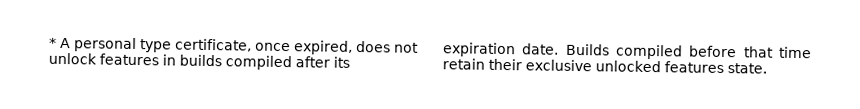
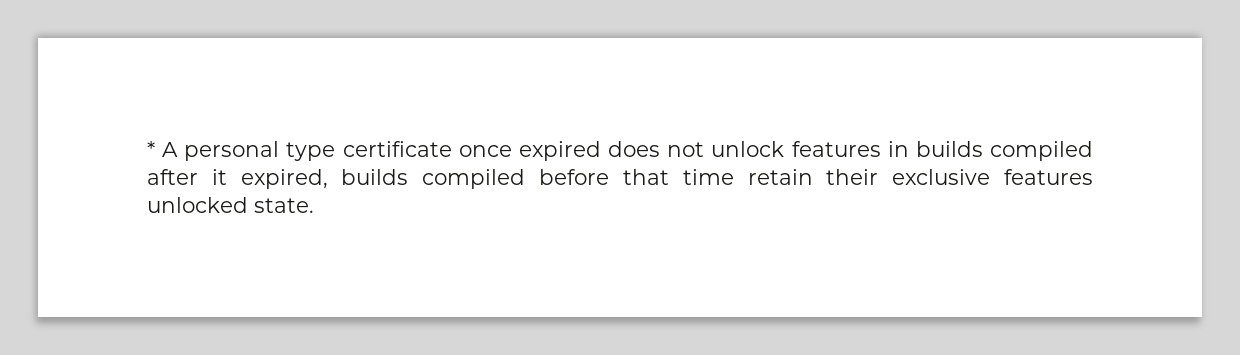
- * A personal type certificate, once expired, does not unlock features in builds compiled after its expiration date. Builds compiled before that time retain their exclusive unlocked features state.
+ * A personal type certificate once expired does not unlock features in builds compiled after it expired, builds compiled before that time retain their exclusive features unlocked state.

